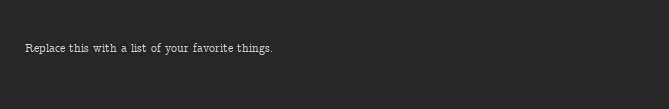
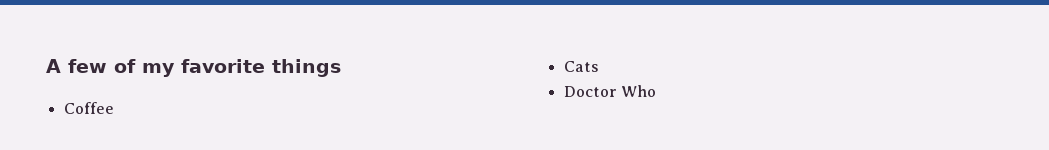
- Replace this with a list of your favorite things.
+ A few of my favorite things
+ Coffee
+ Cats
+ Doctor Who

